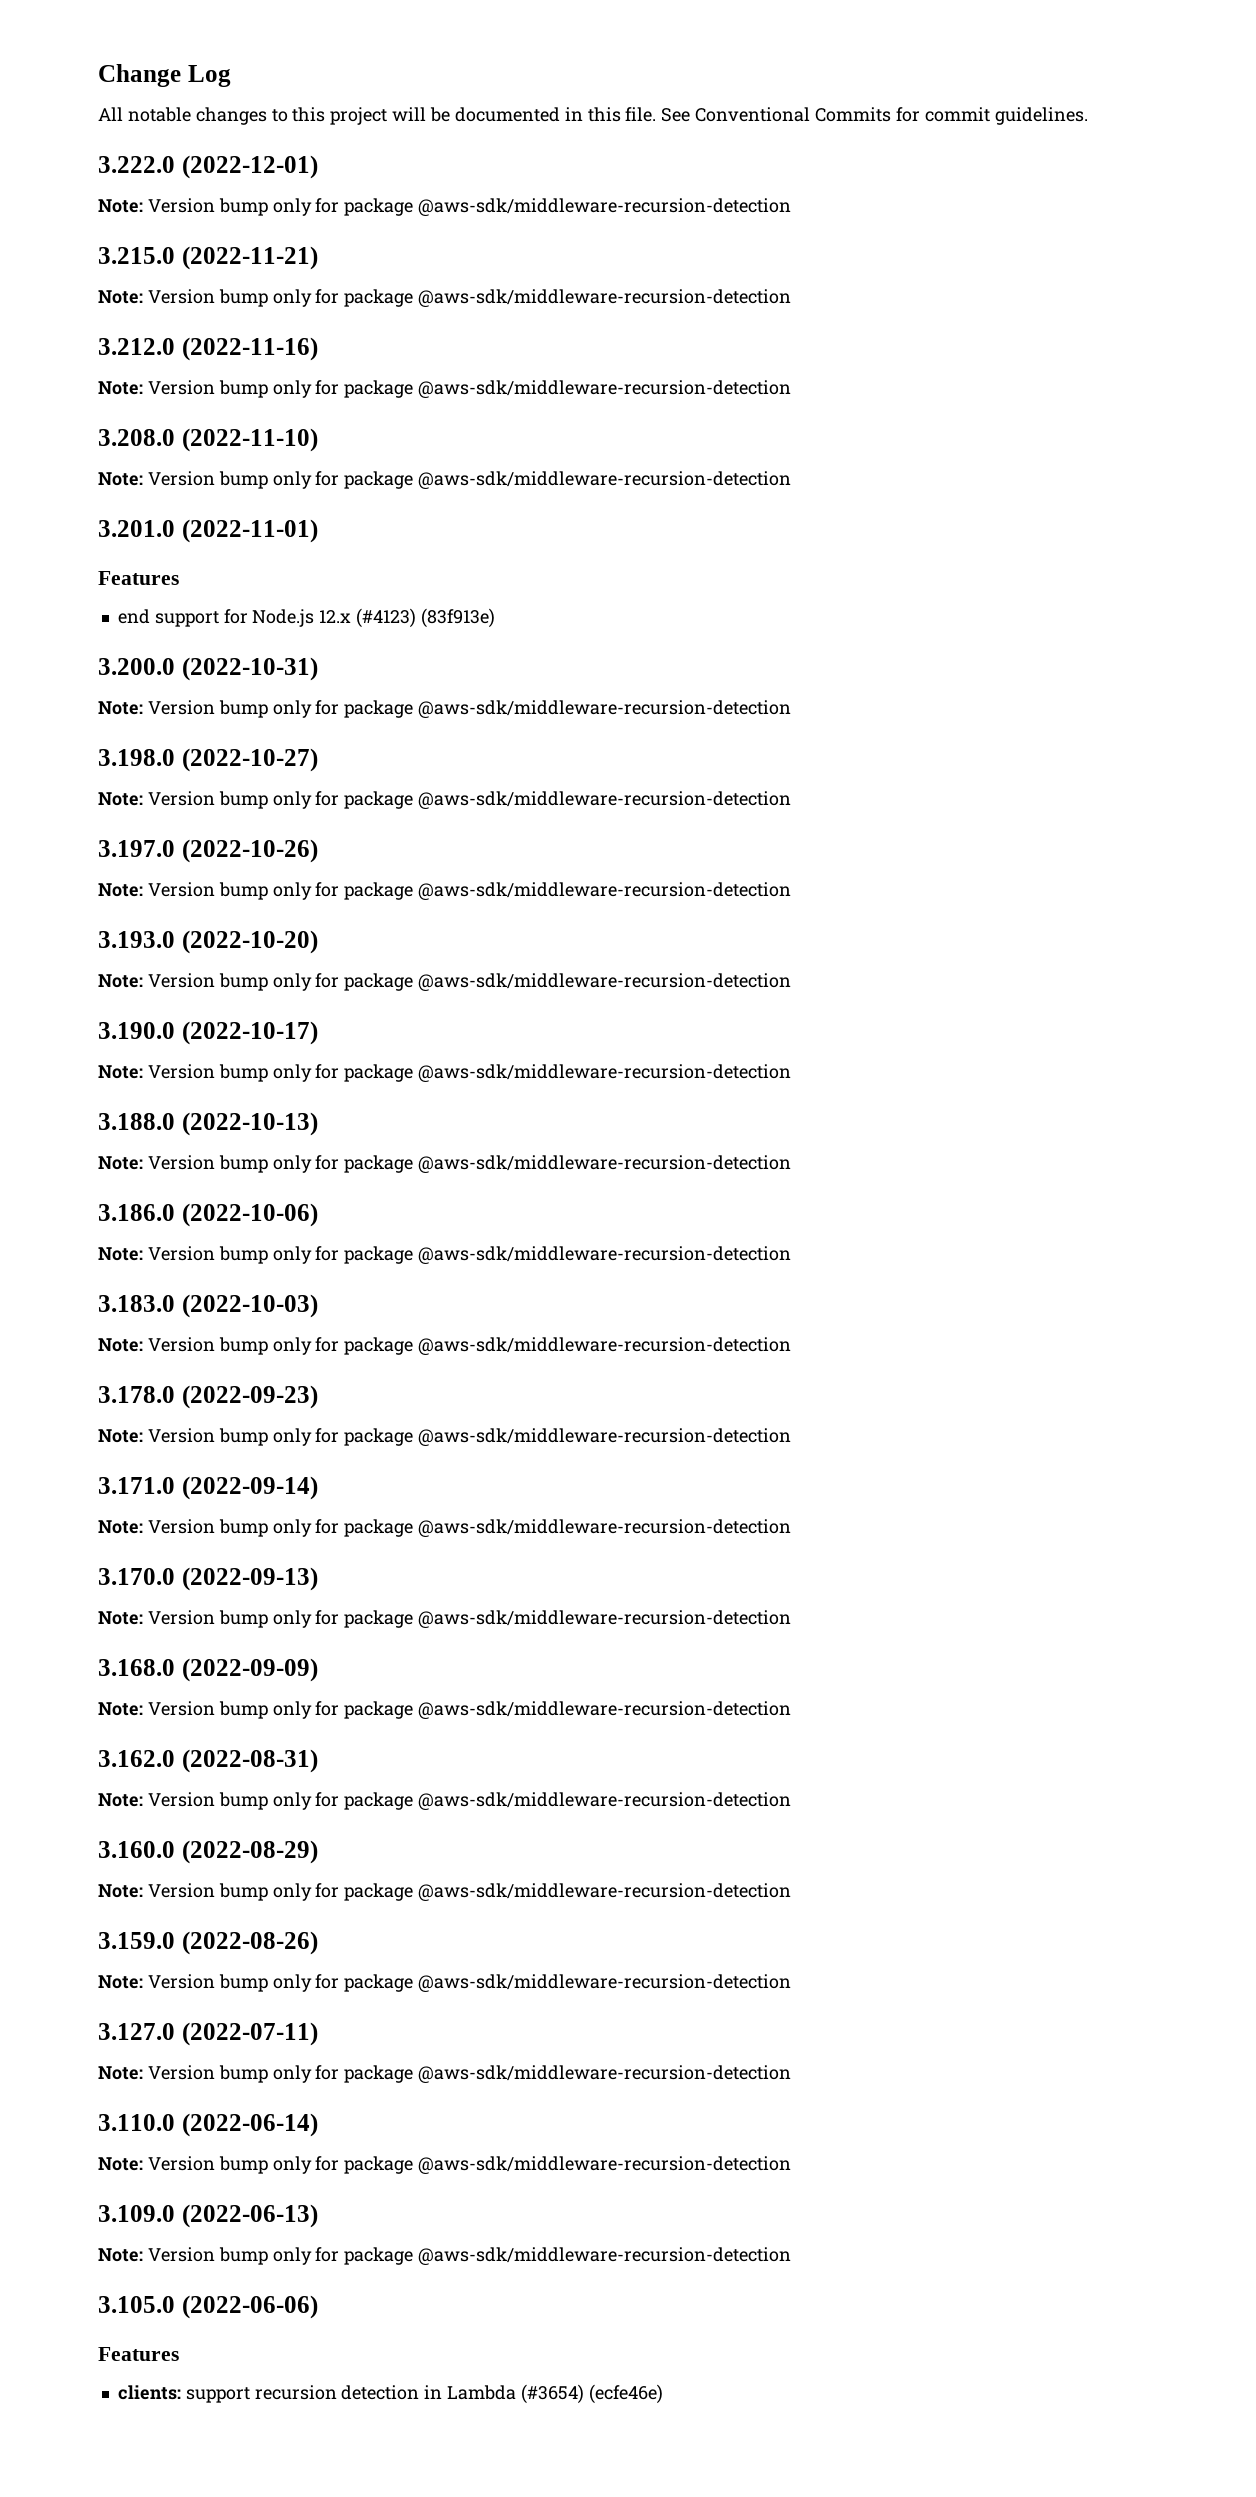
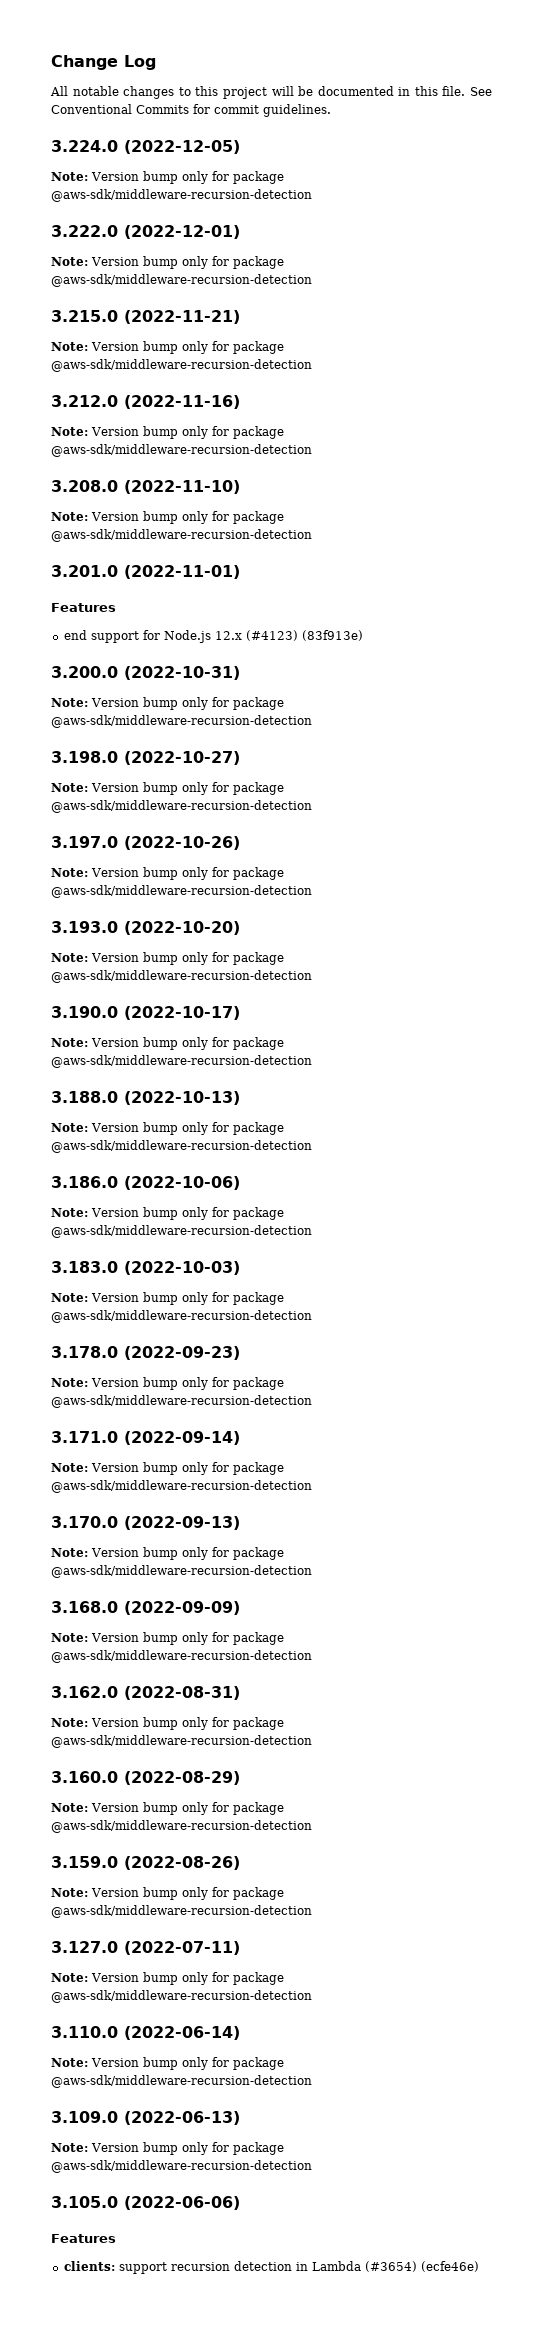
+ 3.224.0 (2022-12-05)
+ Note: Version bump only for package @aws-sdk/middleware-recursion-detection

